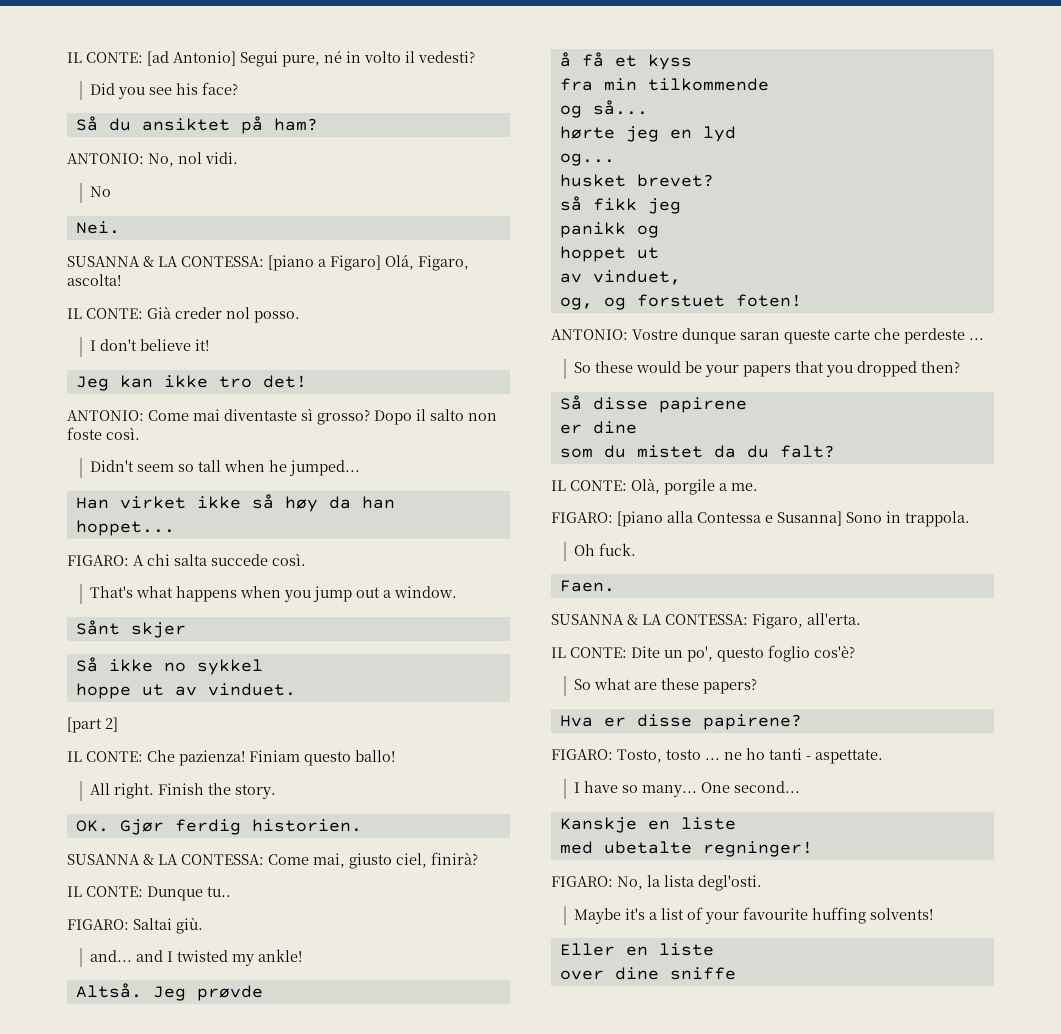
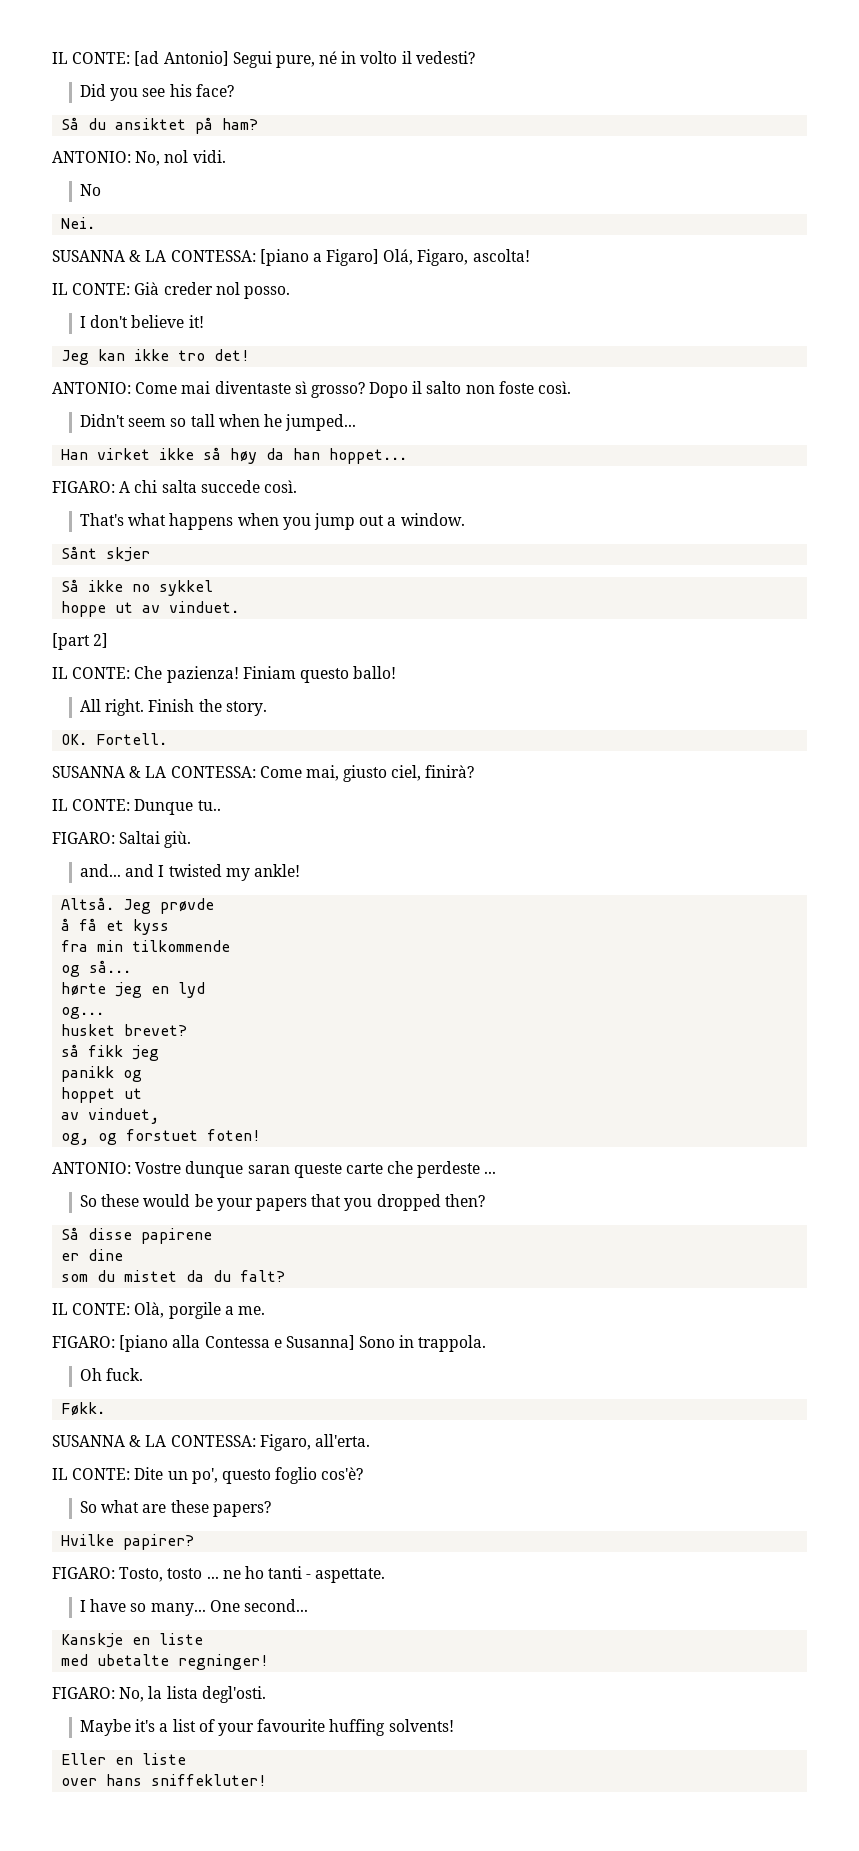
- OK. Gjør ferdig historien.
+ OK. Fortell.
- Faen.
+ Føkk.
- Hva er disse papirene?
+ Hvilke papirer?
- over dine sniffe
+ over hans sniffekluter!

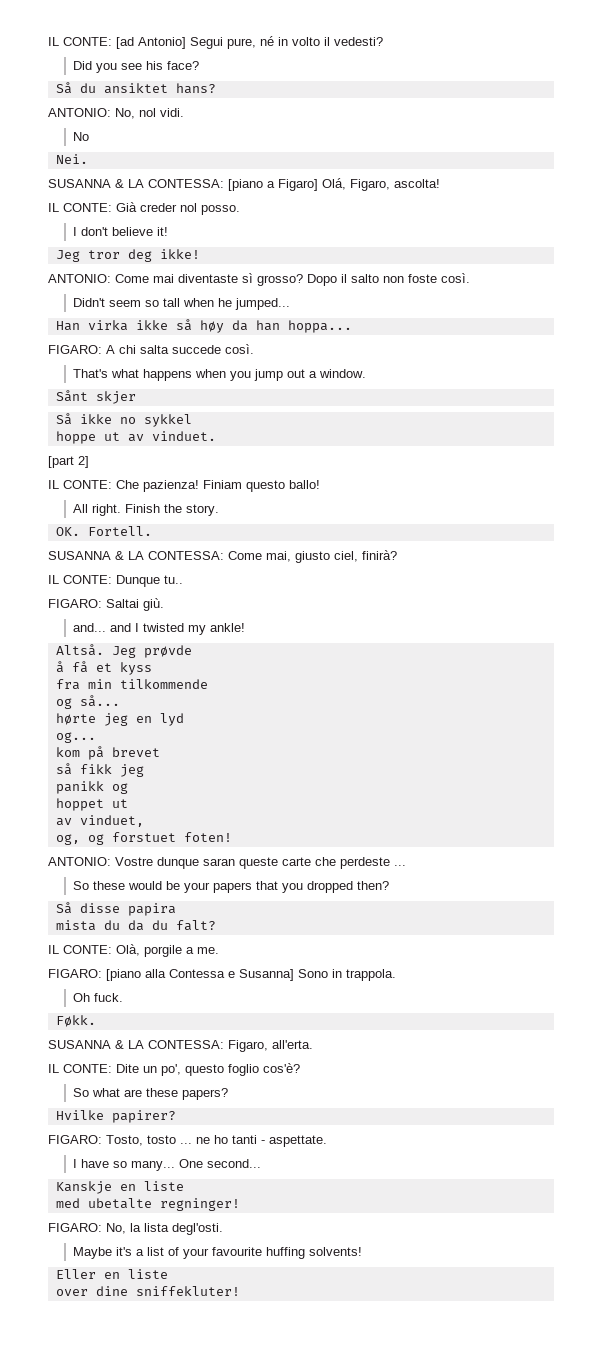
- Så du ansiktet på ham?
+ Så du ansiktet hans?
- Jeg kan ikke tro det!
+ Jeg tror deg ikke!
- Han virket ikke så høy da han hoppet...
+ Han virka ikke så høy da han hoppa...
- husket brevet?
+ kom på brevet
- Så disse papirene
- er dine
- som du mistet da du falt?
+ Så disse papira
+ mista du da du falt?
- over hans sniffekluter!
+ over dine sniffekluter!

